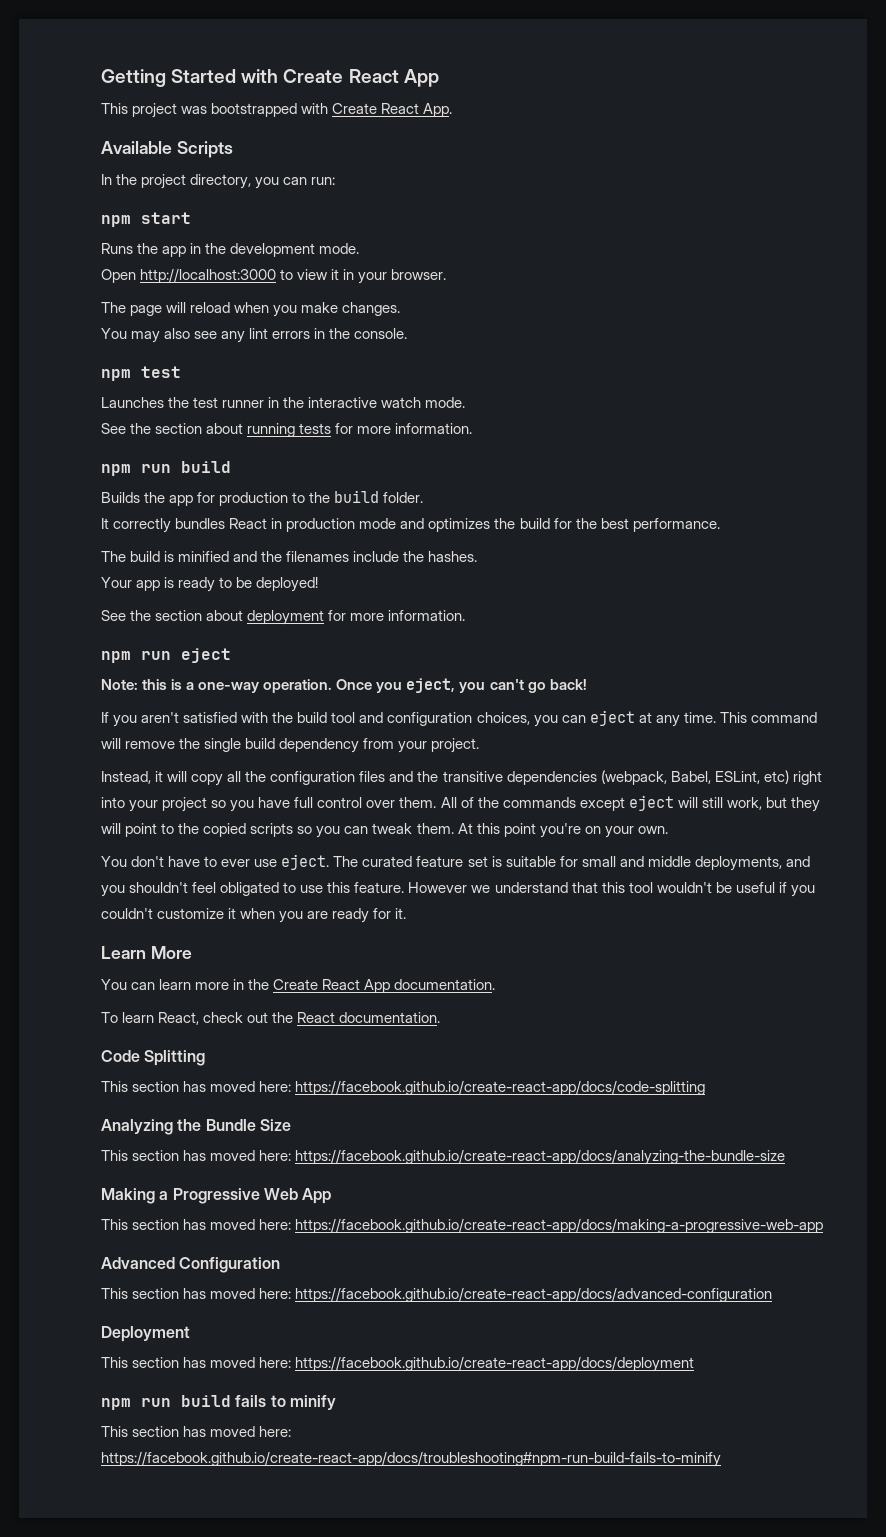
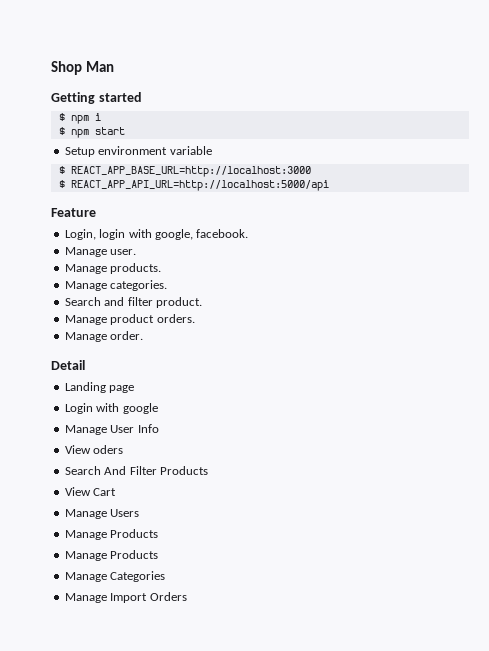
- Getting Started with Create React App
- This project was bootstrapped with Create React App.
- Available Scripts
- In the project directory, you can run:
- npm start
- Runs the app in the development mode.
- Open http://localhost:3000 to view it in your browser.
- The page will reload when you make changes.
- You may also see any lint errors in the console.
- npm test
- Launches the test runner in the interactive watch mode.
- See the section about running tests for more information.
- npm run build
- Builds the app for production to the build folder.
- It correctly bundles React in production mode and optimizes the build for the best performance.
- The build is minified and the filenames include the hashes.
- Your app is ready to be deployed!
- See the section about deployment for more information.
- npm run eject
- Note: this is a one-way operation. Once you eject, you can't go back!
- If you aren't satisfied with the build tool and configuration choices, you can eject at any time. This command will remove the single build dependency from your project.
- Instead, it will copy all the configuration files and the transitive dependencies (webpack, Babel, ESLint, etc) right into your project so you have full control over them. All of the commands except eject will still work, but they will point to the copied scripts so you can tweak them. At this point you're on your own.
- You don't have to ever use eject. The curated feature set is suitable for small and middle deployments, and you shouldn't feel obligated to use this feature. However we understand that this tool wouldn't be useful if you couldn't customize it when you are ready for it.
- Learn More
- You can learn more in the Create React App documentation.
- To learn React, check out the React documentation.
- Code Splitting
- This section has moved here: https://facebook.github.io/create-react-app/docs/code-splitting
- Analyzing the Bundle Size
- This section has moved here: https://facebook.github.io/create-react-app/docs/analyzing-the-bundle-size
- Making a Progressive Web App
- This section has moved here: https://facebook.github.io/create-react-app/docs/making-a-progressive-web-app
- Advanced Configuration
- This section has moved here: https://facebook.github.io/create-react-app/docs/advanced-configuration
- Deployment
- This section has moved here: https://facebook.github.io/create-react-app/docs/deployment
- npm run build fails to minify
- This section has moved here: https://facebook.github.io/create-react-app/docs/troubleshooting#npm-run-build-fails-to-minify
+ Shop Man
+ Getting started
+ $ npm i
+ $ npm start
+ Setup environment variable
+ $ REACT_APP_BASE_URL=http://localhost:3000
+ $ REACT_APP_API_URL=http://localhost:5000/api
+ Feature
+ Login, login with google, facebook.
+ Manage user.
+ Manage products.
+ Manage categories.
+ Search and filter product.
+ Manage product orders.
+ Manage order.
+ Detail
+ Landing page
+ Login with google
+ Manage User Info
+ View oders
+ Search And Filter Products
+ View Cart
+ Manage Users
+ Manage Products
+ Manage Products
+ Manage Categories
+ Manage Import Orders

